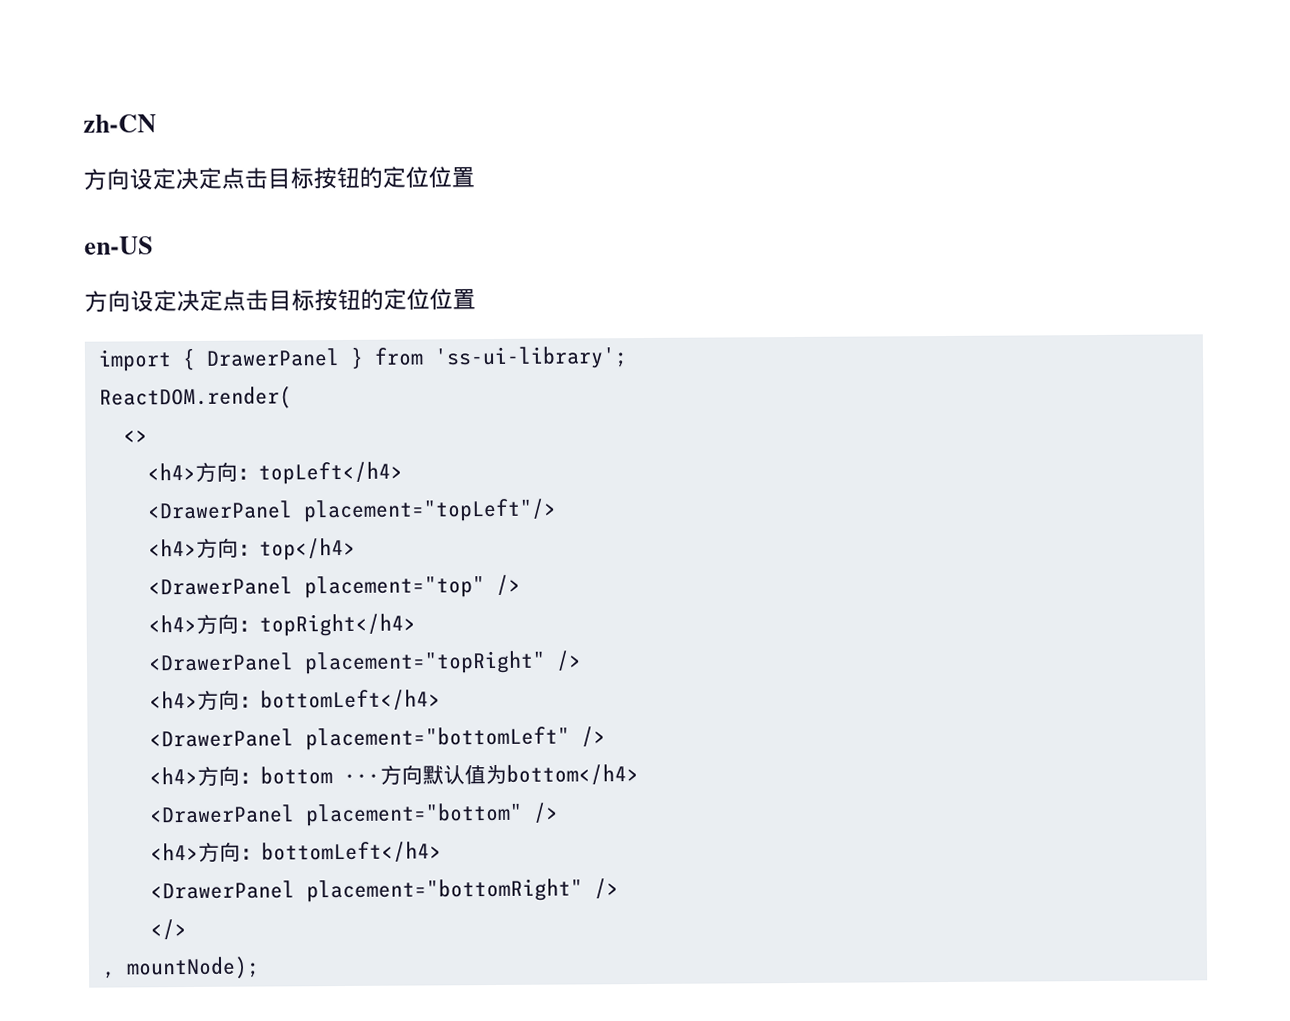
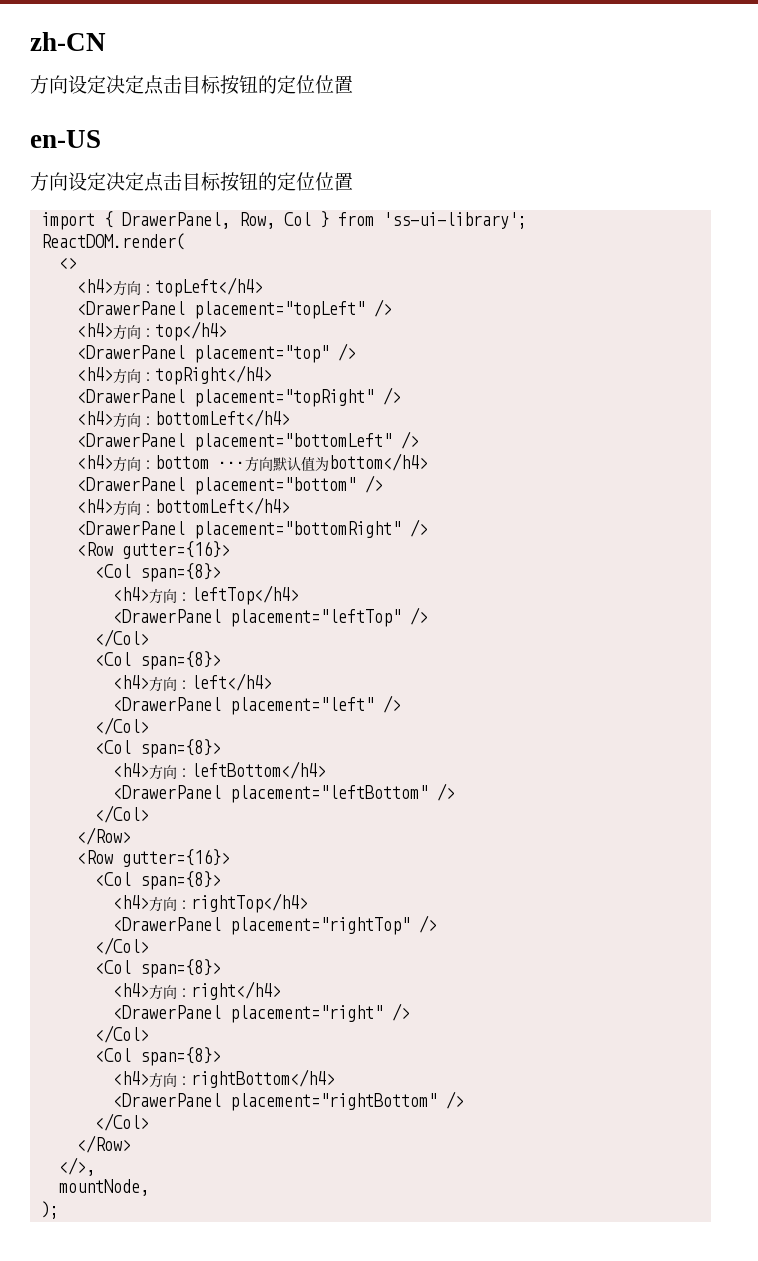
- import { DrawerPanel } from 'ss-ui-library';
+ import { DrawerPanel, Row, Col } from 'ss-ui-library';
- <DrawerPanel placement="topLeft"/>
+ <DrawerPanel placement="topLeft" />
  <DrawerPanel placement="bottomRight" />
- </>
- , mountNode);
+ <Row gutter={16}>
+ <Col span={8}>
+ <h4>方向：leftTop</h4>
+ <DrawerPanel placement="leftTop" />
+ </Col>
+ <Col span={8}>
+ <h4>方向：left</h4>
+ <DrawerPanel placement="left" />
+ </Col>
+ <Col span={8}>
+ <h4>方向：leftBottom</h4>
+ <DrawerPanel placement="leftBottom" />
+ </Col>
+ </Row>
+ <Row gutter={16}>
+ <Col span={8}>
+ <h4>方向：rightTop</h4>
+ <DrawerPanel placement="rightTop" />
+ </Col>
+ <Col span={8}>
+ <h4>方向：right</h4>
+ <DrawerPanel placement="right" />
+ </Col>
+ <Col span={8}>
+ <h4>方向：rightBottom</h4>
+ <DrawerPanel placement="rightBottom" />
+ </Col>
+ </Row>
+ </>,
+ mountNode,
+ );

